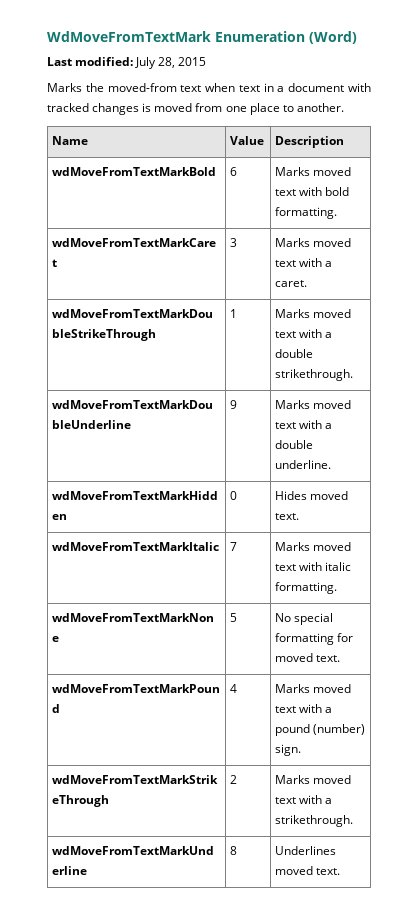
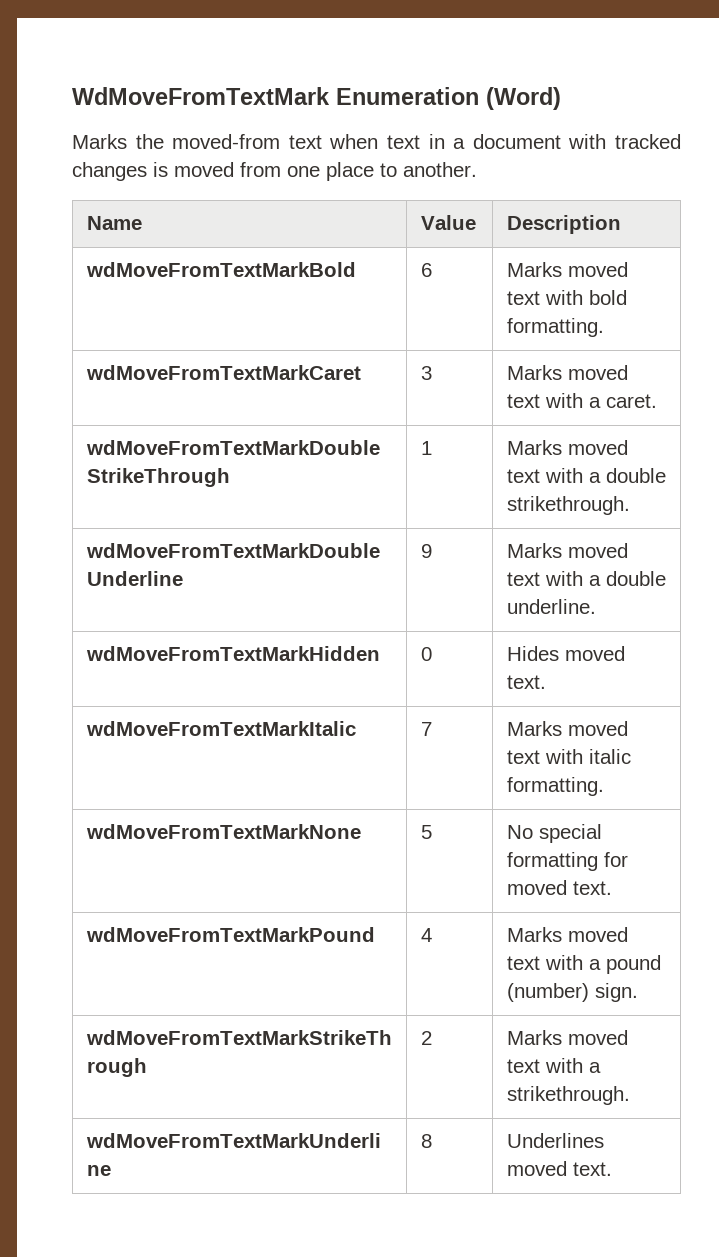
- Last modified: July 28, 2015

